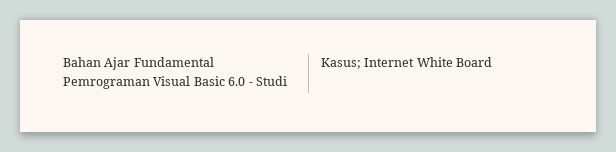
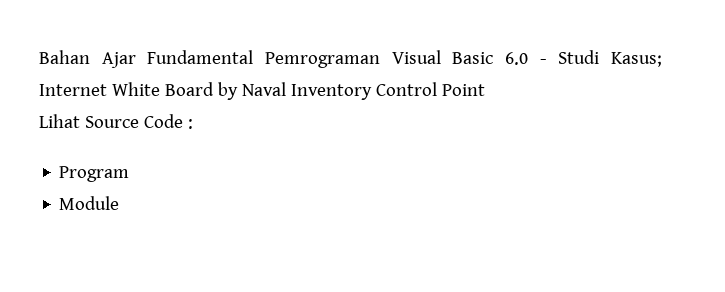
- Bahan Ajar Fundamental Pemrograman Visual Basic 6.0 - Studi Kasus; Internet White Board
+ Bahan Ajar Fundamental Pemrograman Visual Basic 6.0 - Studi Kasus; Internet White Board by Naval Inventory Control Point
+ Lihat Source Code :
+ Program
+ Module

